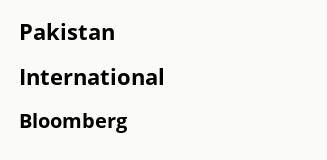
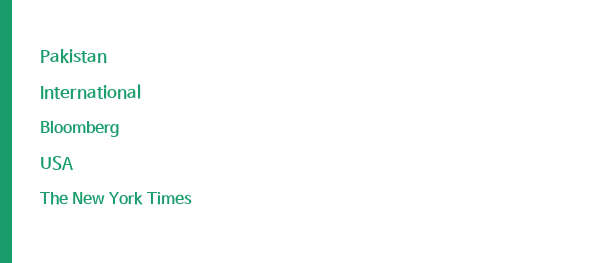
+ USA
+ The New York Times

